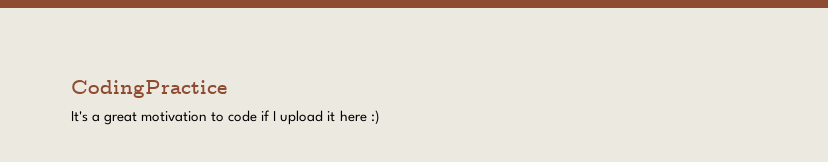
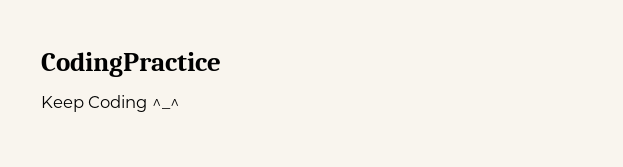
- It's a great motivation to code if I upload it here :)
+ Keep Coding ^_^

